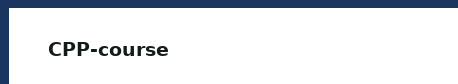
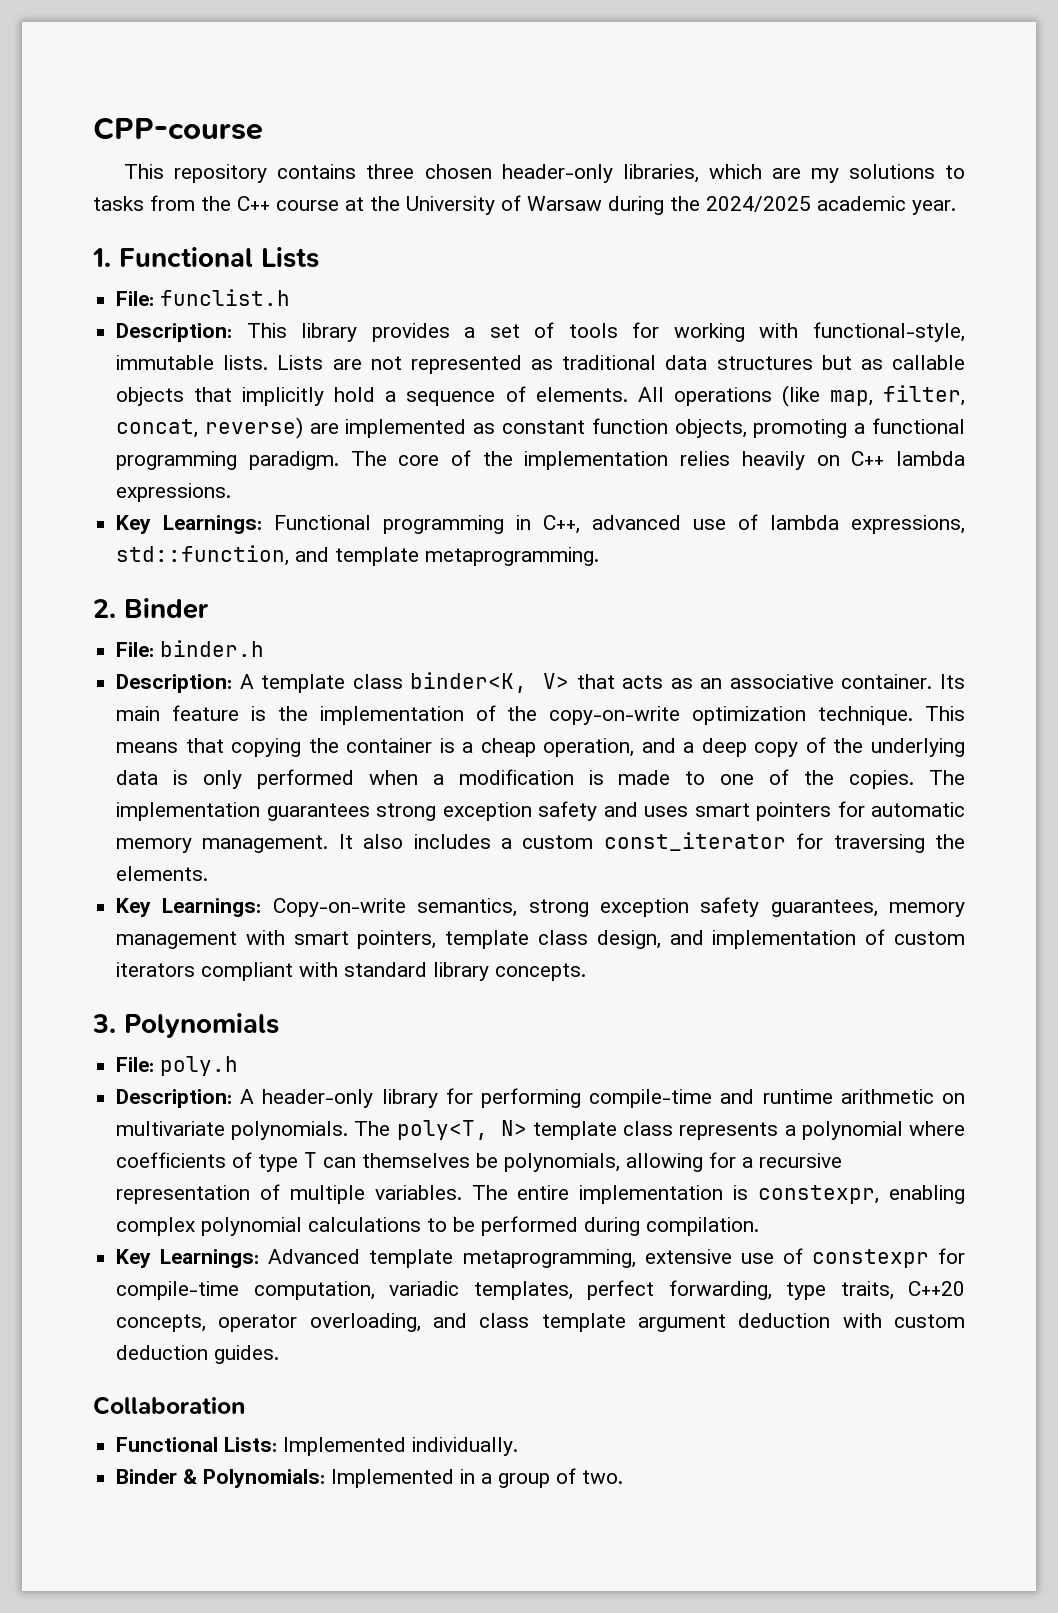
+ This repository contains three chosen header-only libraries, which are my solutions to tasks from the C++ course at the University of Warsaw during the 2024/2025 academic year.
+ 1. Functional Lists
+ File: funclist.h
+ Description: This library provides a set of tools for working with functional-style, immutable lists. Lists are not represented as traditional data structures but as callable objects that implicitly hold a sequence of elements. All operations (like map, filter, concat, reverse) are implemented as constant function objects, promoting a functional programming paradigm. The core of the implementation relies heavily on C++ lambda expressions.
+ Key Learnings: Functional programming in C++, advanced use of lambda expressions, std::function, and template metaprogramming.
+ 2. Binder
+ File: binder.h
+ Description: A template class binder<K, V> that acts as an associative container. Its main feature is the implementation of the copy-on-write optimization technique. This means that copying the container is a cheap operation, and a deep copy of the underlying data is only performed when a modification is made to one of the copies. The implementation guarantees strong exception safety and uses smart pointers for automatic memory management. It also includes a custom const_iterator for traversing the elements.
+ Key Learnings: Copy-on-write semantics, strong exception safety guarantees, memory management with smart pointers, template class design, and implementation of custom iterators compliant with standard library concepts.
+ 3. Polynomials
+ File: poly.h
+ Description: A header-only library for performing compile-time and runtime arithmetic on multivariate polynomials. The poly<T, N> template class represents a polynomial where coefficients of type T can themselves be polynomials, allowing for a recursive representation of multiple variables. The entire implementation is constexpr, enabling complex polynomial calculations to be performed during compilation.
+ Key Learnings: Advanced template metaprogramming, extensive use of constexpr for compile-time computation, variadic templates, perfect forwarding, type traits, C++20 concepts, operator overloading, and class template argument deduction with custom deduction guides.
+ Collaboration
+ Functional Lists: Implemented individually.
+ Binder & Polynomials: Implemented in a group of two.

